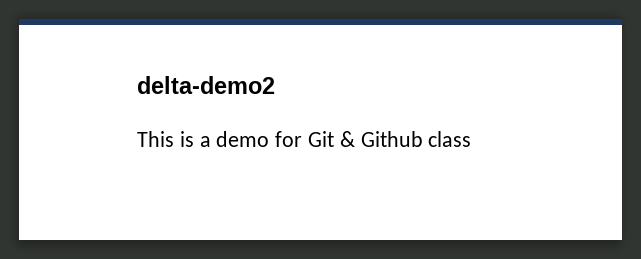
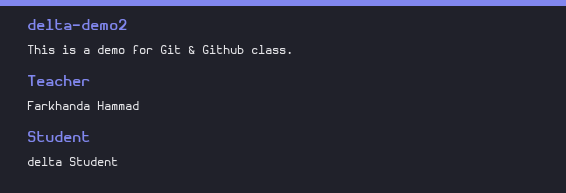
- This is a demo for Git & Github class
+ This is a demo for Git & Github class.
+ Teacher
+ Farkhanda Hammad
+ Student
+ delta Student

